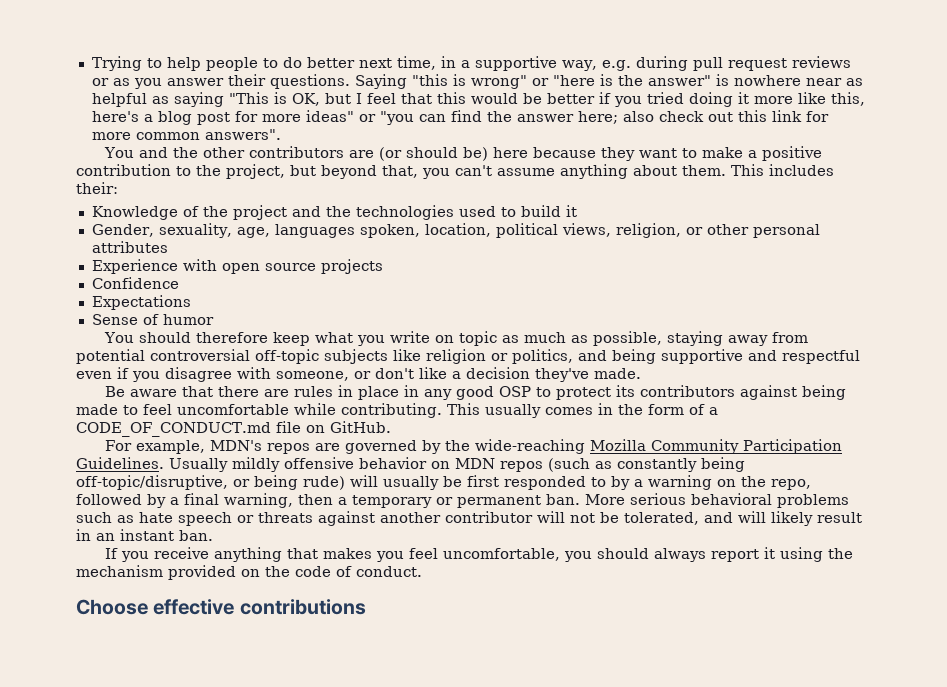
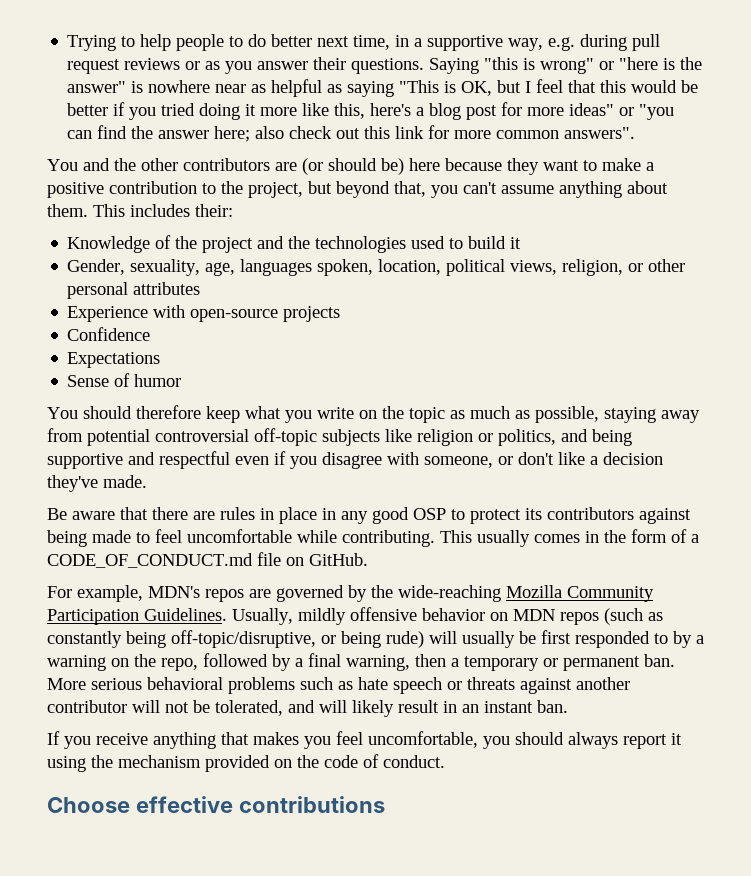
- Experience with open source projects
+ Experience with open-source projects
- You should therefore keep what you write on topic as much as possible, staying away from potential controversial off-topic subjects like religion or politics, and being supportive and respectful even if you disagree with someone, or don't like a decision they've made.
+ You should therefore keep what you write on the topic as much as possible, staying away from potential controversial off-topic subjects like religion or politics, and being supportive and respectful even if you disagree with someone, or don't like a decision they've made.
- Usually mildly offensive behavior on MDN repos (such as constantly being off-topic/disruptive, or being rude) will usually be first responded to by a warning on the repo, followed by a final warning, then a temporary or permanent ban.
+ Usually, mildly offensive behavior on MDN repos (such as constantly being off-topic/disruptive, or being rude) will usually be first responded to by a warning on the repo, followed by a final warning, then a temporary or permanent ban.

